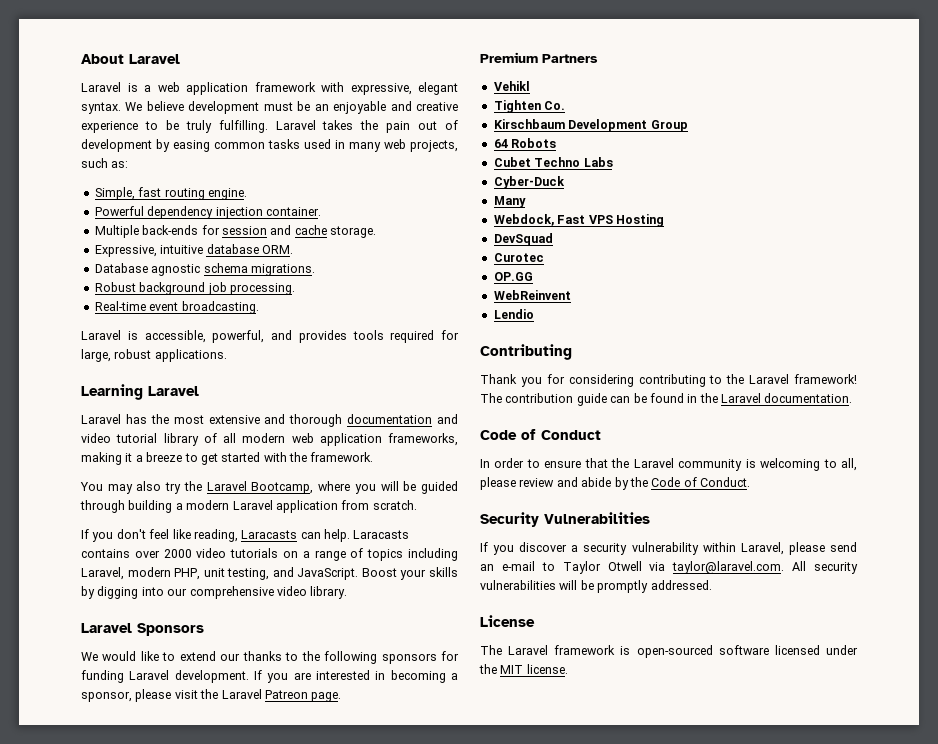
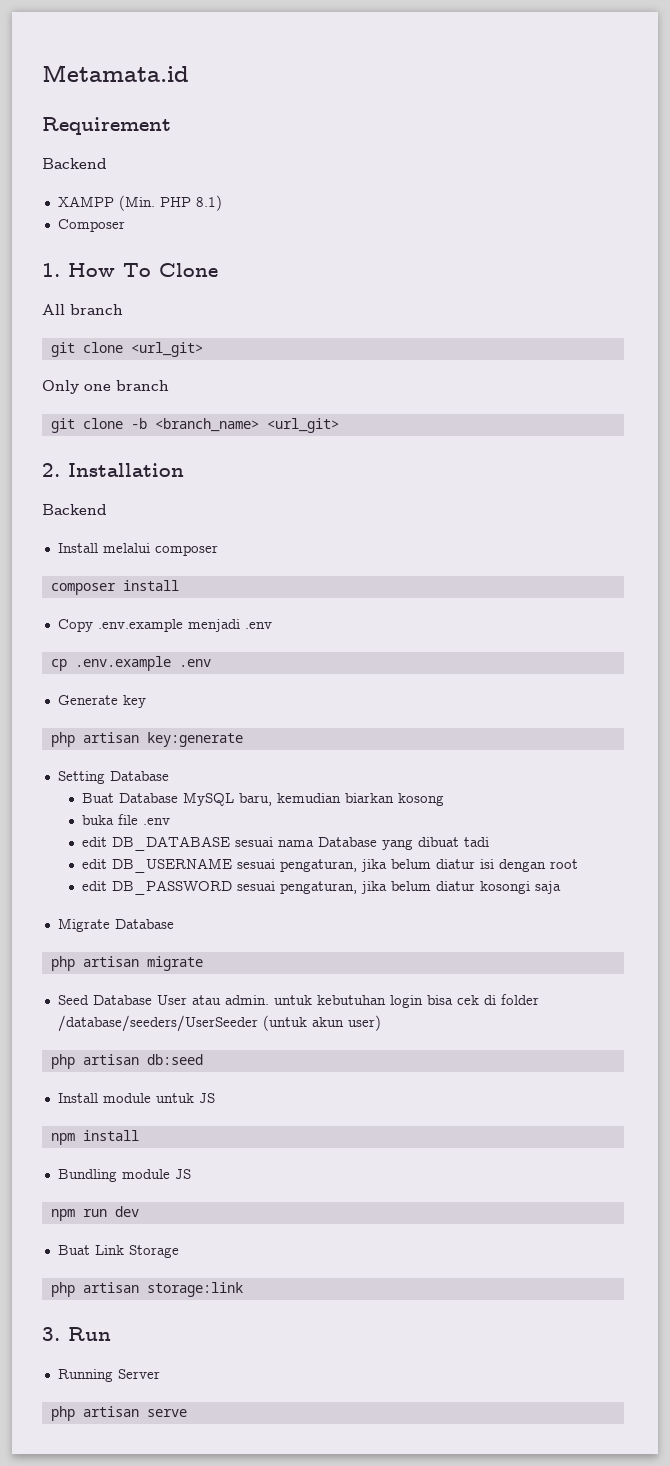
- About Laravel
- Laravel is a web application framework with expressive, elegant syntax. We believe development must be an enjoyable and creative experience to be truly fulfilling. Laravel takes the pain out of development by easing common tasks used in many web projects, such as:
- Simple, fast routing engine.
- Powerful dependency injection container.
- Multiple back-ends for session and cache storage.
- Expressive, intuitive database ORM.
- Database agnostic schema migrations.
- Robust background job processing.
- Real-time event broadcasting.
- Laravel is accessible, powerful, and provides tools required for large, robust applications.
- Learning Laravel
- Laravel has the most extensive and thorough documentation and video tutorial library of all modern web application frameworks, making it a breeze to get started with the framework.
- You may also try the Laravel Bootcamp, where you will be guided through building a modern Laravel application from scratch.
- If you don't feel like reading, Laracasts can help. Laracasts contains over 2000 video tutorials on a range of topics including Laravel, modern PHP, unit testing, and JavaScript. Boost your skills by digging into our comprehensive video library.
- Laravel Sponsors
- We would like to extend our thanks to the following sponsors for funding Laravel development. If you are interested in becoming a sponsor, please visit the Laravel Patreon page.
- Premium Partners
- Vehikl
- Tighten Co.
- Kirschbaum Development Group
- 64 Robots
- Cubet Techno Labs
- Cyber-Duck
- Many
- Webdock, Fast VPS Hosting
- DevSquad
- Curotec
- OP.GG
- WebReinvent
- Lendio
- Contributing
- Thank you for considering contributing to the Laravel framework! The contribution guide can be found in the Laravel documentation.
- Code of Conduct
- In order to ensure that the Laravel community is welcoming to all, please review and abide by the Code of Conduct.
- Security Vulnerabilities
- If you discover a security vulnerability within Laravel, please send an e-mail to Taylor Otwell via taylor@laravel.com. All security vulnerabilities will be promptly addressed.
- License
- The Laravel framework is open-sourced software licensed under the MIT license.
+ Metamata.id
+ Requirement
+ Backend
+ XAMPP (Min. PHP 8.1)
+ Composer
+ 1. How To Clone
+ All branch
+ git clone <url_git>
+ Only one branch
+ git clone -b <branch_name> <url_git>
+ 2. Installation
+ Backend
+ Install melalui composer
+ composer install
+ Copy .env.example menjadi .env
+ cp .env.example .env
+ Generate key
+ php artisan key:generate
+ Setting Database
+ Buat Database MySQL baru, kemudian biarkan kosong
+ buka file .env
+ edit DB_DATABASE sesuai nama Database yang dibuat tadi
+ edit DB_USERNAME sesuai pengaturan, jika belum diatur isi dengan root
+ edit DB_PASSWORD sesuai pengaturan, jika belum diatur kosongi saja
+ Migrate Database
+ php artisan migrate
+ Seed Database User atau admin. untuk kebutuhan login bisa cek di folder /database/seeders/UserSeeder (untuk akun user)
+ php artisan db:seed
+ Install module untuk JS
+ npm install
+ Bundling module JS
+ npm run dev
+ Buat Link Storage
+ php artisan storage:link
+ 3. Run
+ Running Server
+ php artisan serve

